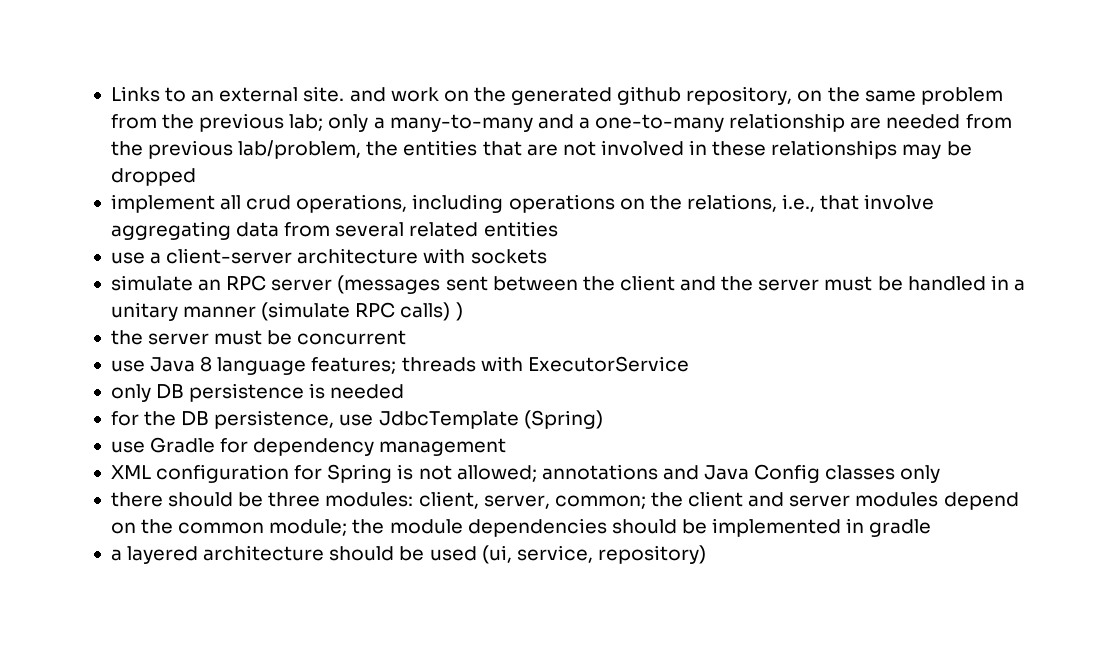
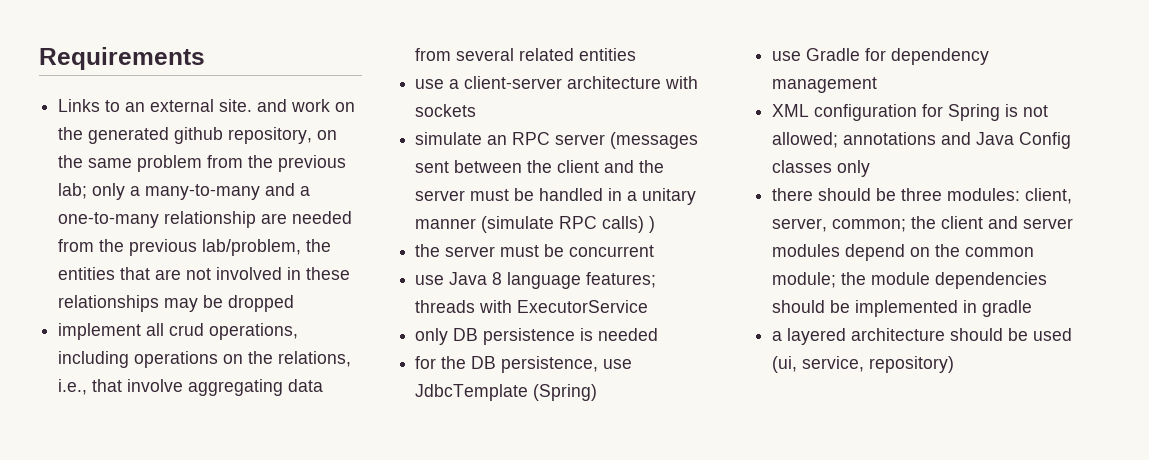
+ Requirements

